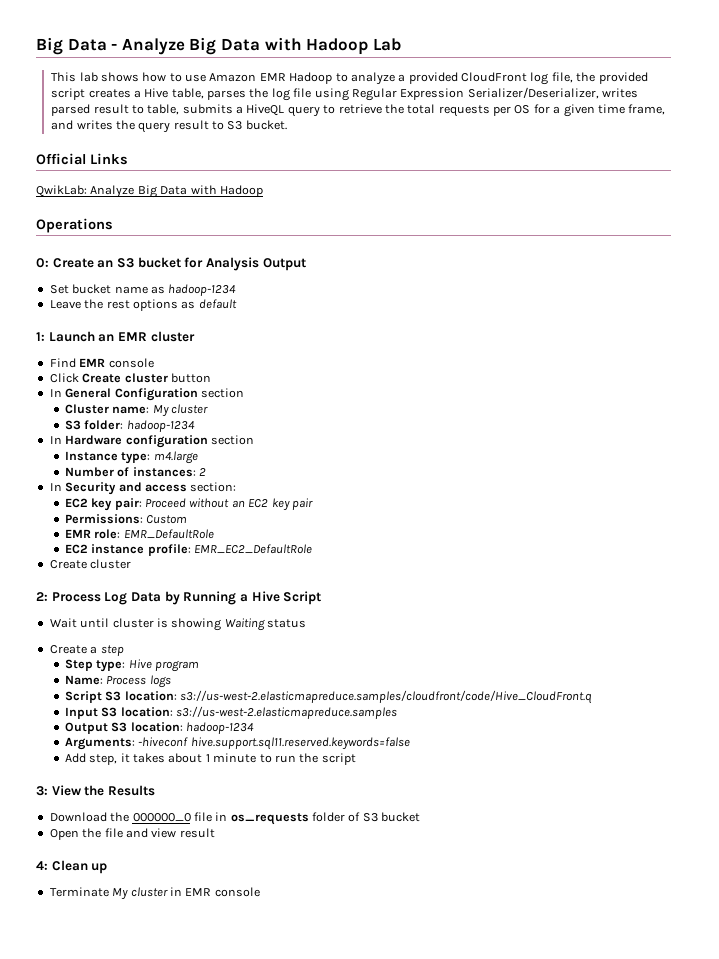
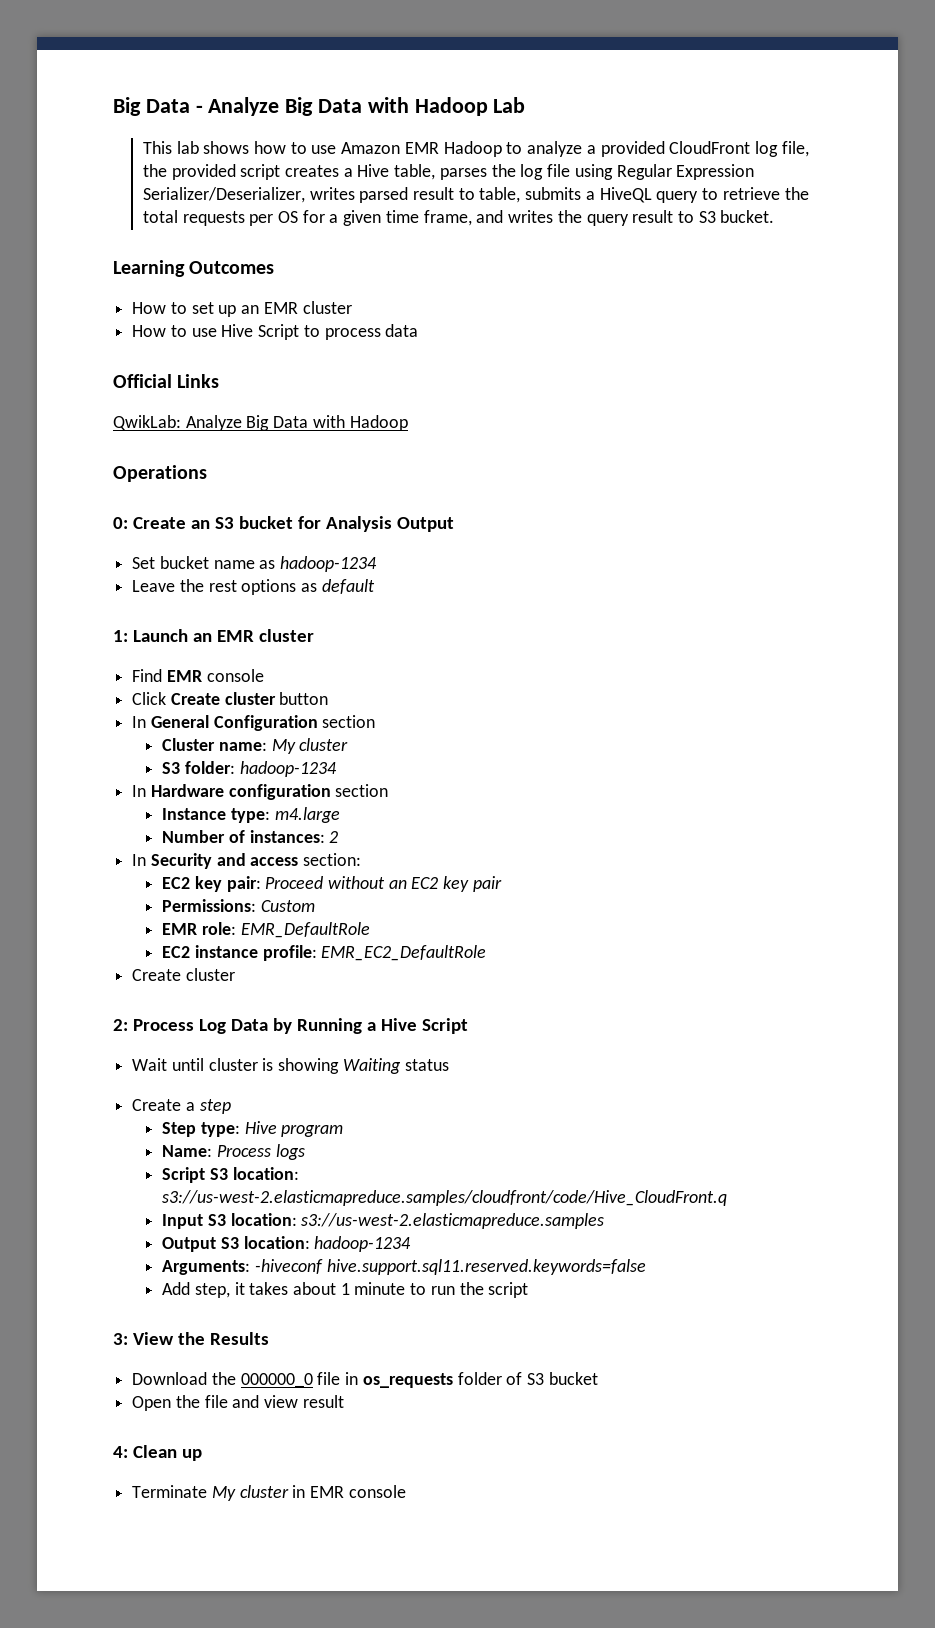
+ Learning Outcomes
+ How to set up an EMR cluster
+ How to use Hive Script to process data

